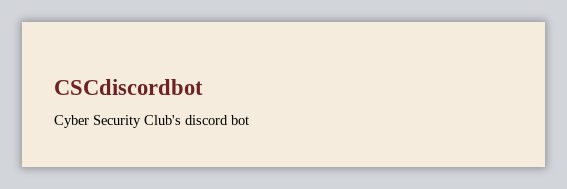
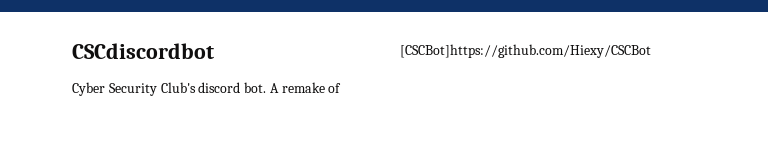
- Cyber Security Club's discord bot
+ Cyber Security Club's discord bot. A remake of [CSCBot]https://github.com/Hiexy/CSCBot

